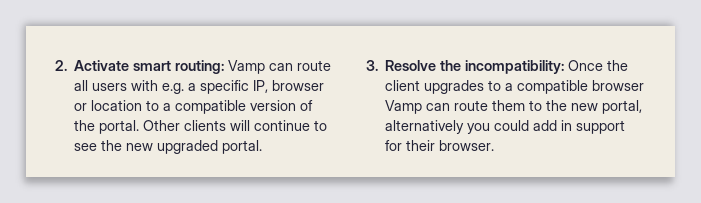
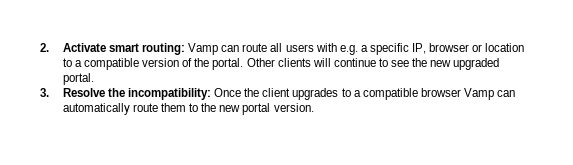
- 3. Resolve the incompatibility: Once the client upgrades to a compatible browser Vamp can route them to the new portal, alternatively you could add in support for their browser.
+ 3. Resolve the incompatibility: Once the client upgrades to a compatible browser Vamp can automatically route them to the new portal version.

